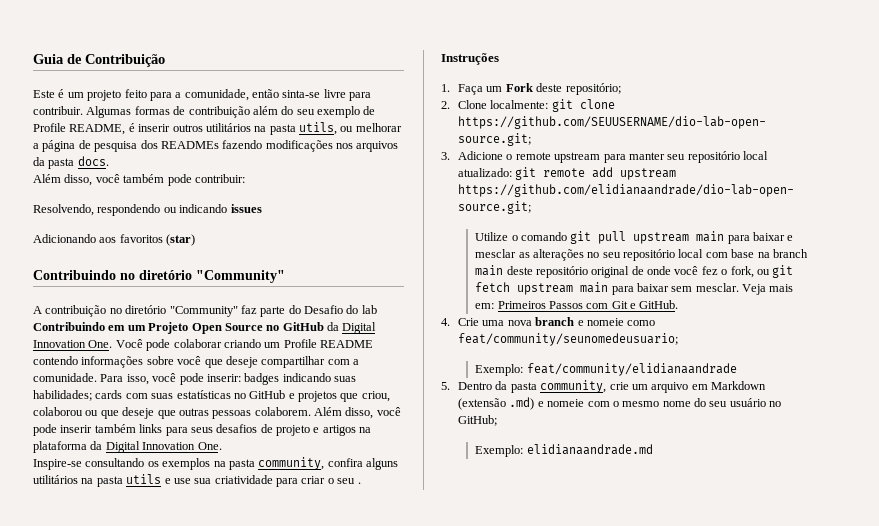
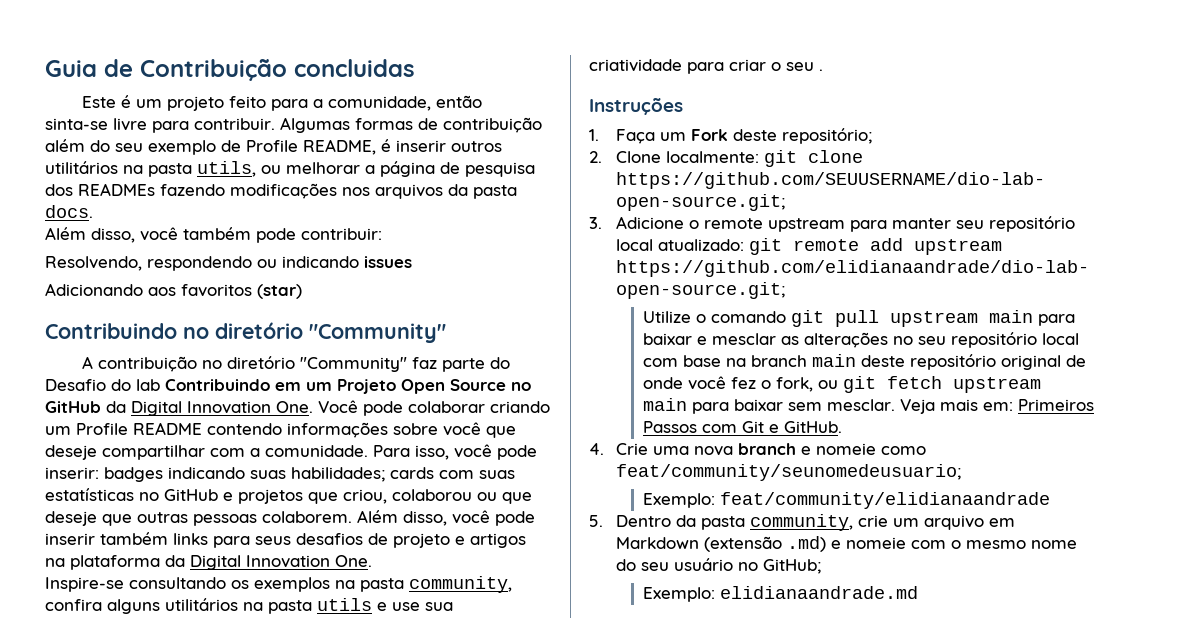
- Guia de Contribuição
+ Guia de Contribuição concluidas

